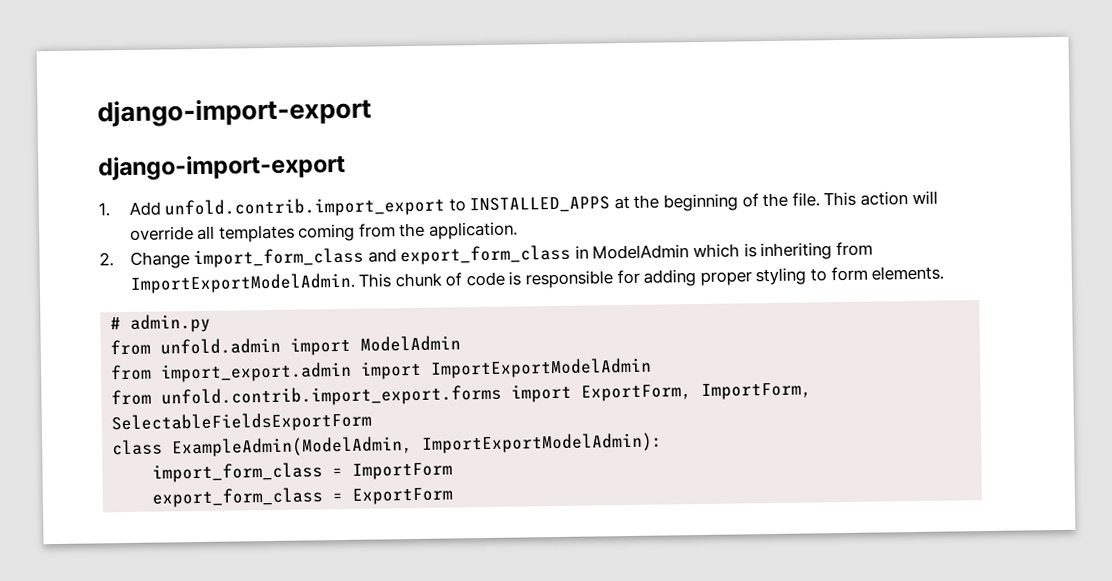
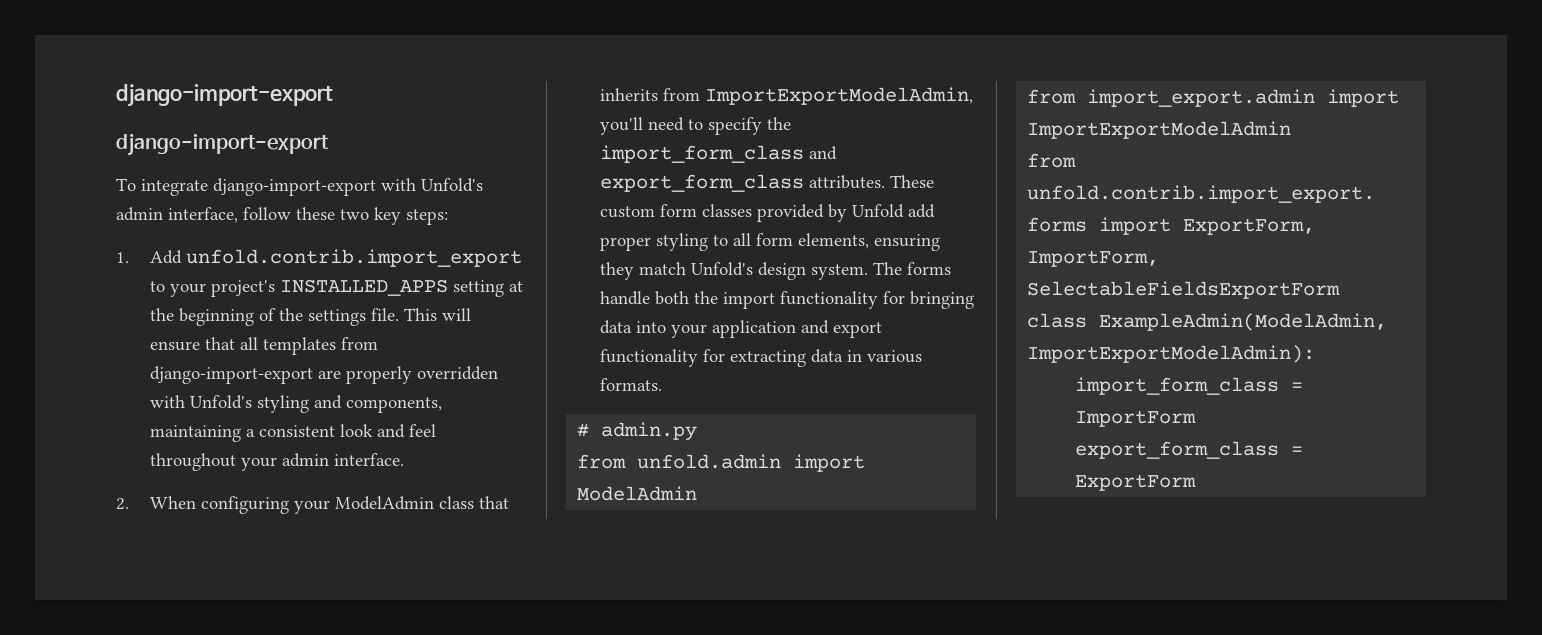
+ To integrate django-import-export with Unfold's admin interface, follow these two key steps:
- 1. Add unfold.contrib.import_export to INSTALLED_APPS at the beginning of the file.
+ 1. Add unfold.contrib.import_export to your project's INSTALLED_APPS setting at the beginning of the settings file.
- This action will override all templates coming from the application.
- 2. Change import_form_class and export_form_class in ModelAdmin which is inheriting from ImportExportModelAdmin. This chunk of code is responsible for adding proper styling to form elements.
+ This will ensure that all templates from django-import-export are properly overridden with Unfold's styling and components, maintaining a consistent look and feel throughout your admin interface.
+ 2. When configuring your ModelAdmin class that inherits from ImportExportModelAdmin, you'll need to specify the import_form_class and export_form_class attributes. These custom form classes provided by Unfold add proper styling to all form elements, ensuring they match Unfold's design system. The forms handle both the import functionality for bringing data into your application and export functionality for extracting data in various formats.

